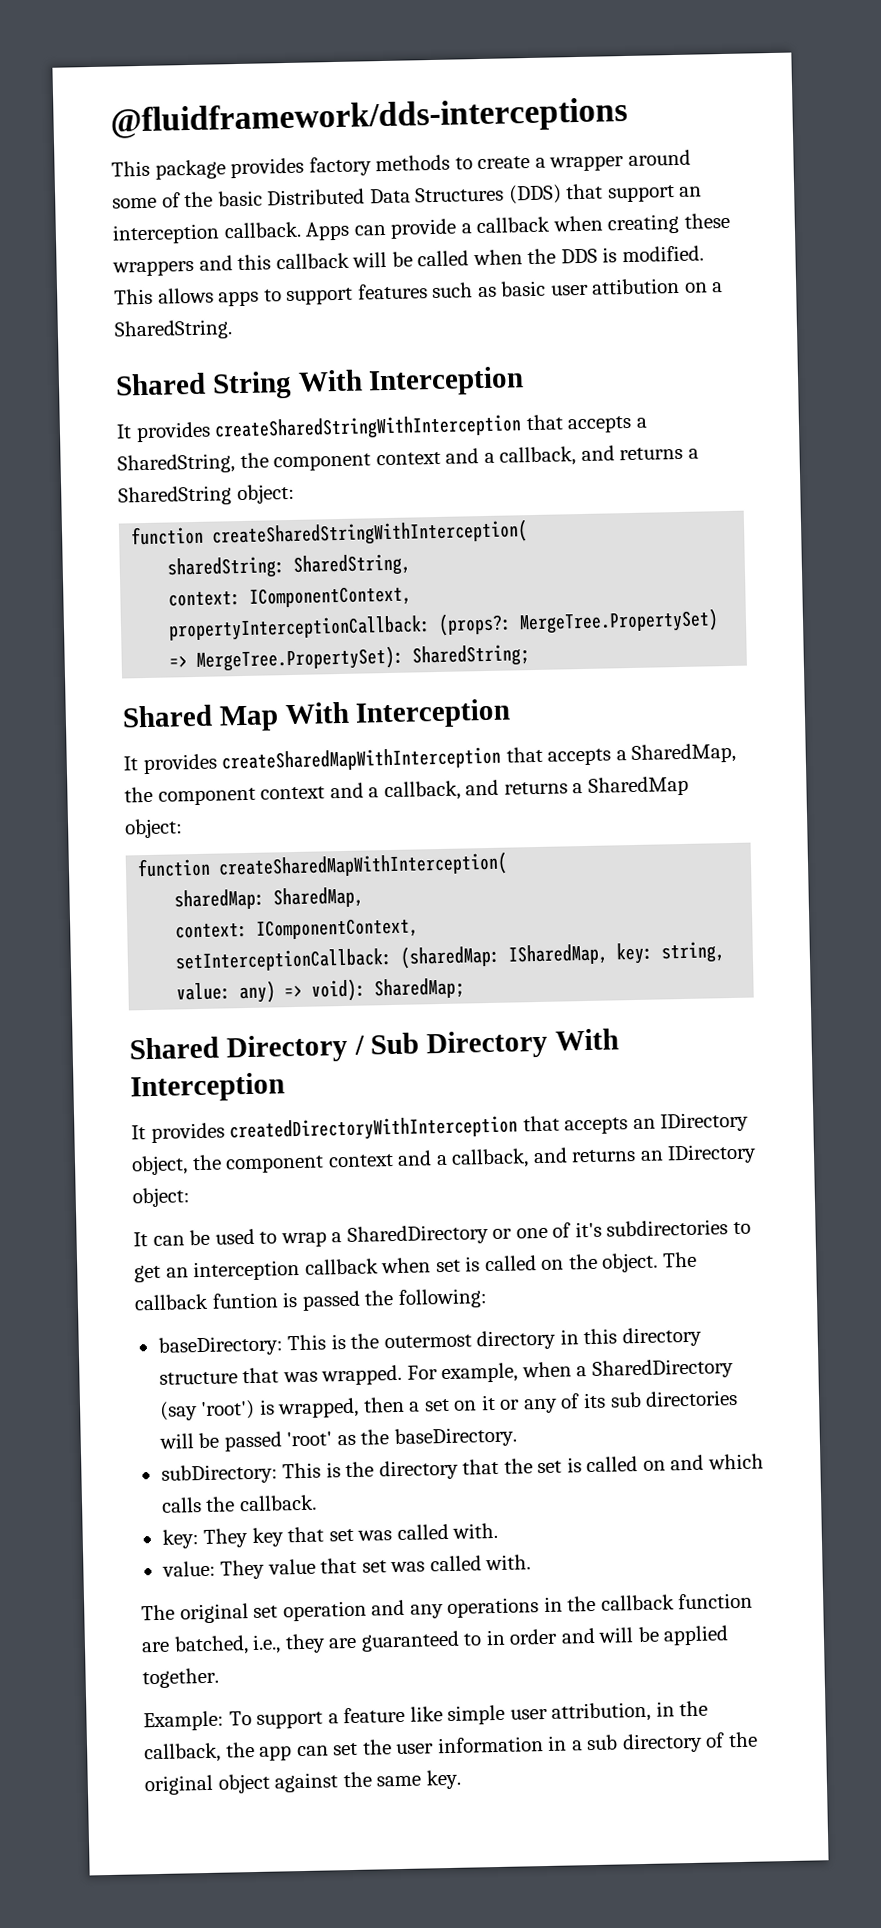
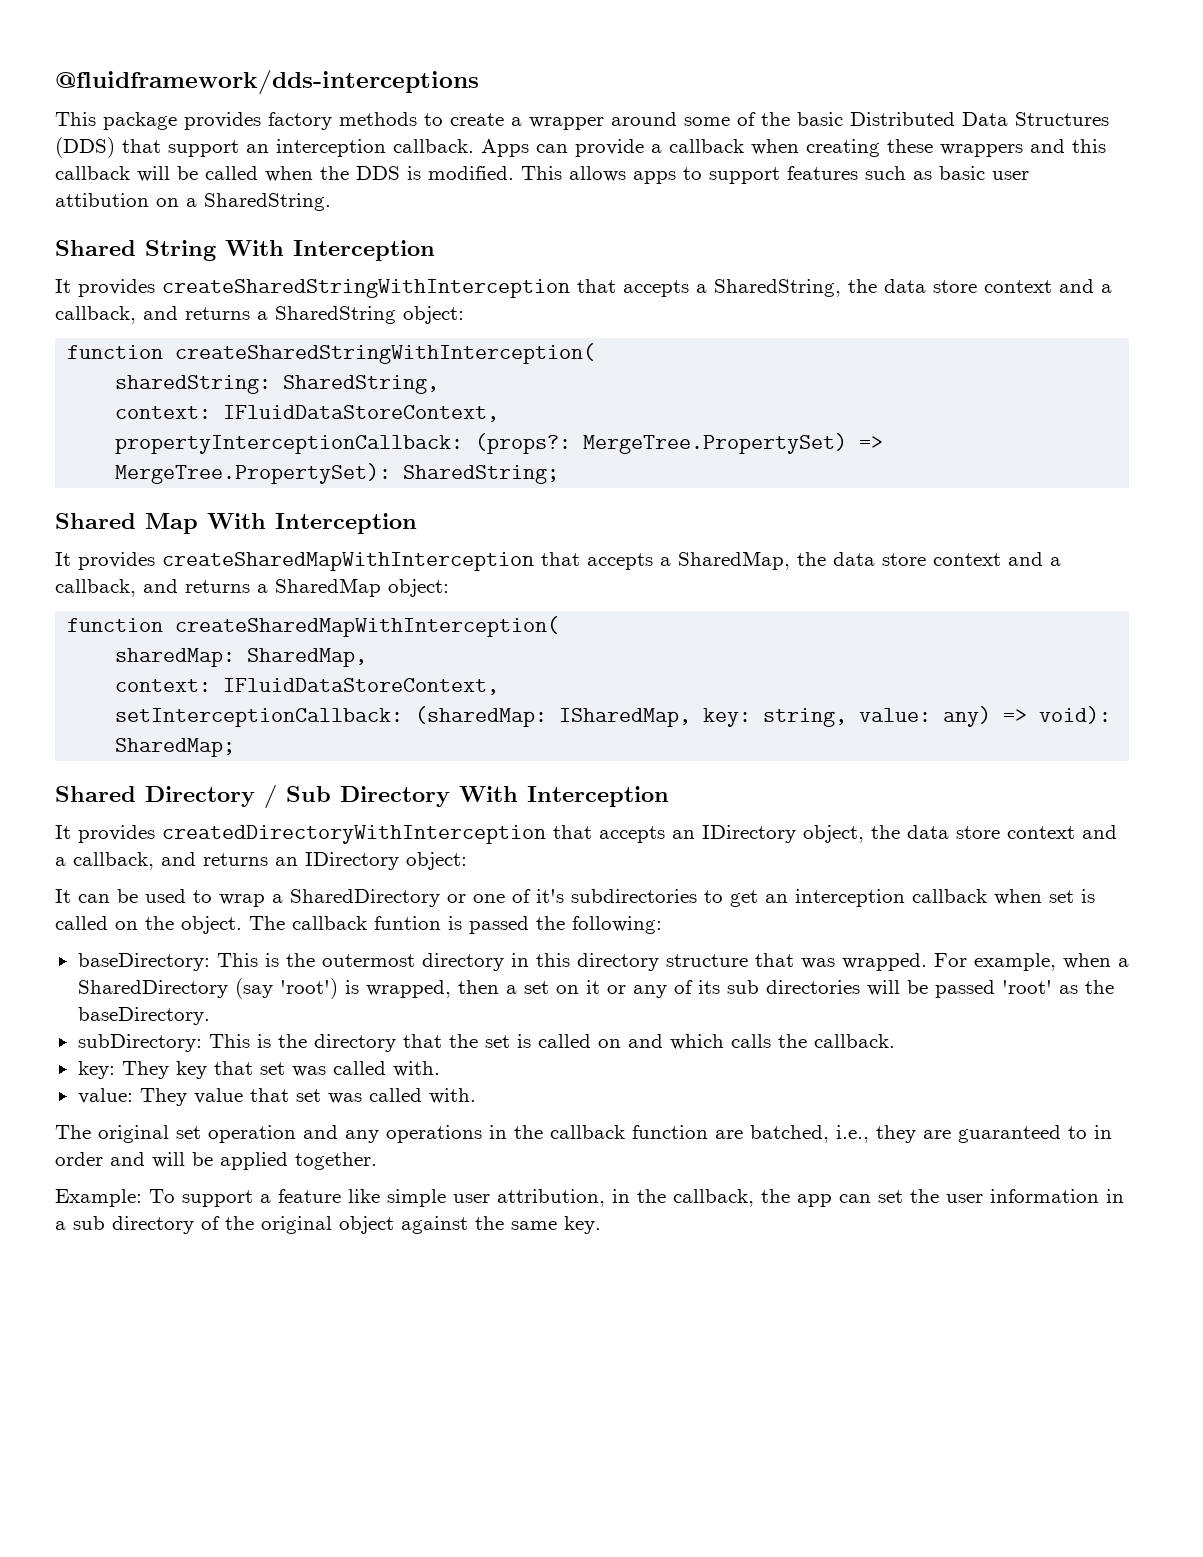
- It provides createSharedStringWithInterception that accepts a SharedString, the component context and a callback, and returns a SharedString object:
+ It provides createSharedStringWithInterception that accepts a SharedString, the data store context and a callback, and returns a SharedString object:
  sharedString: SharedString,
- context: IComponentContext,
+ context: IFluidDataStoreContext,
- It provides createSharedMapWithInterception that accepts a SharedMap, the component context and a callback, and returns a SharedMap object:
+ It provides createSharedMapWithInterception that accepts a SharedMap, the data store context and a callback, and returns a SharedMap object:
  sharedMap: SharedMap,
- context: IComponentContext,
+ context: IFluidDataStoreContext,
- It provides createdDirectoryWithInterception that accepts an IDirectory object, the component context and a callback, and returns an IDirectory object:
+ It provides createdDirectoryWithInterception that accepts an IDirectory object, the data store context and a callback, and returns an IDirectory object:

